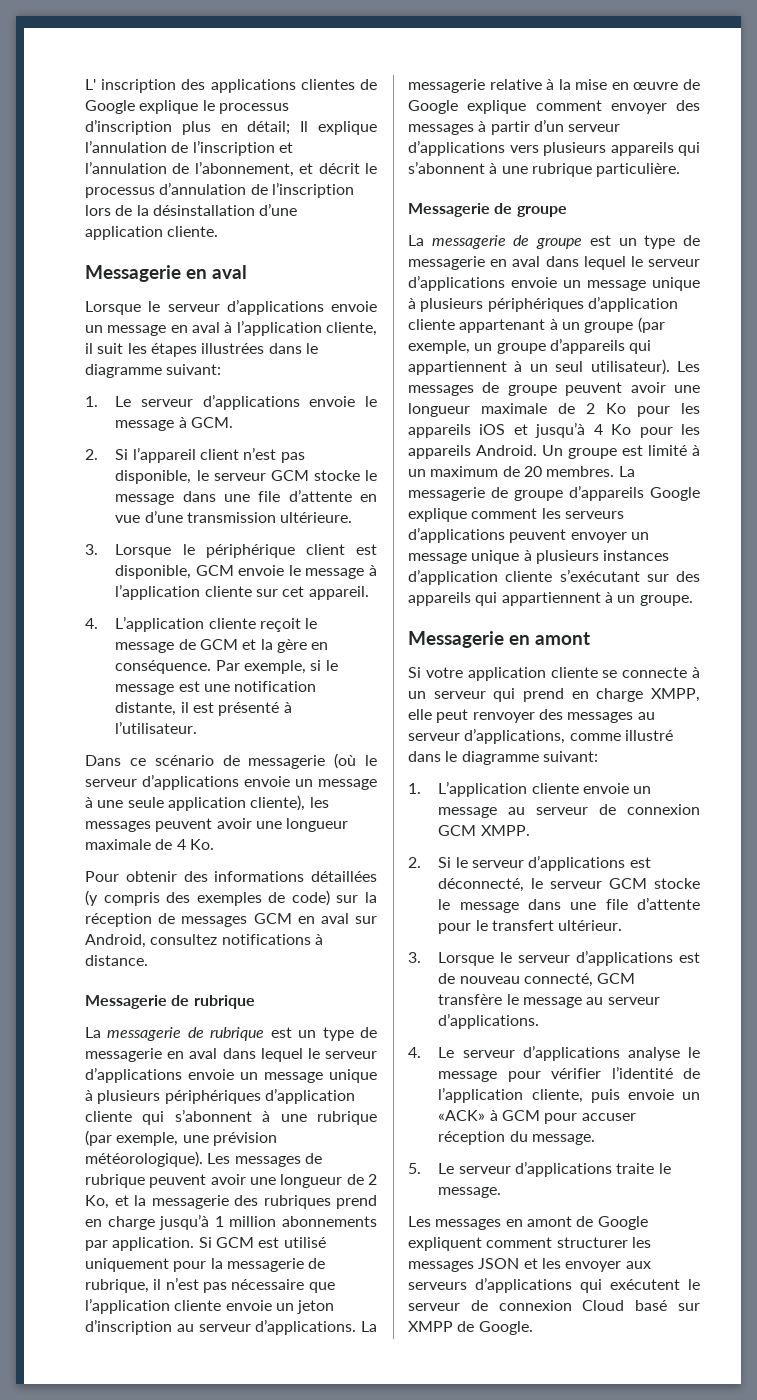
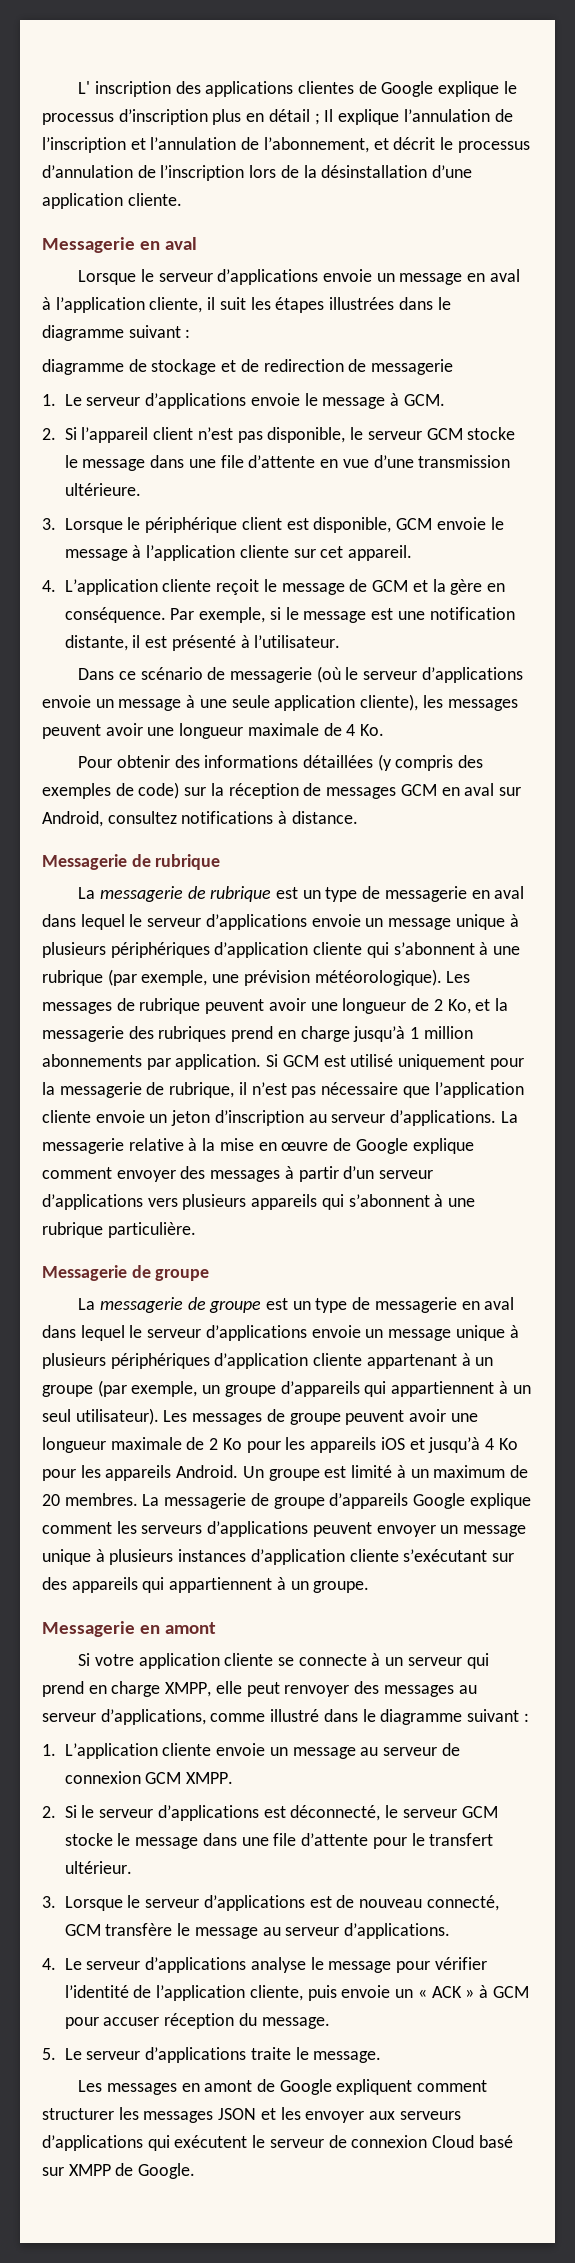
- L' inscription des applications clientes de Google explique le processus d’inscription plus en détail; Il explique l’annulation de l’inscription et l’annulation de l’abonnement, et décrit le processus d’annulation de l’inscription lors de la désinstallation d’une application cliente.
+ L' inscription des applications clientes de Google explique le processus d’inscription plus en détail ; Il explique l’annulation de l’inscription et l’annulation de l’abonnement, et décrit le processus d’annulation de l’inscription lors de la désinstallation d’une application cliente.
- Lorsque le serveur d’applications envoie un message en aval à l’application cliente, il suit les étapes illustrées dans le diagramme suivant:
+ Lorsque le serveur d’applications envoie un message en aval à l’application cliente, il suit les étapes illustrées dans le diagramme suivant :
+ diagramme de stockage et de redirection de messagerie
- Si votre application cliente se connecte à un serveur qui prend en charge XMPP, elle peut renvoyer des messages au serveur d’applications, comme illustré dans le diagramme suivant:
+ Si votre application cliente se connecte à un serveur qui prend en charge XMPP, elle peut renvoyer des messages au serveur d’applications, comme illustré dans le diagramme suivant :
- 4. Le serveur d’applications analyse le message pour vérifier l’identité de l’application cliente, puis envoie un «ACK» à GCM pour accuser réception du message.
+ 4. Le serveur d’applications analyse le message pour vérifier l’identité de l’application cliente, puis envoie un « ACK » à GCM pour accuser réception du message.

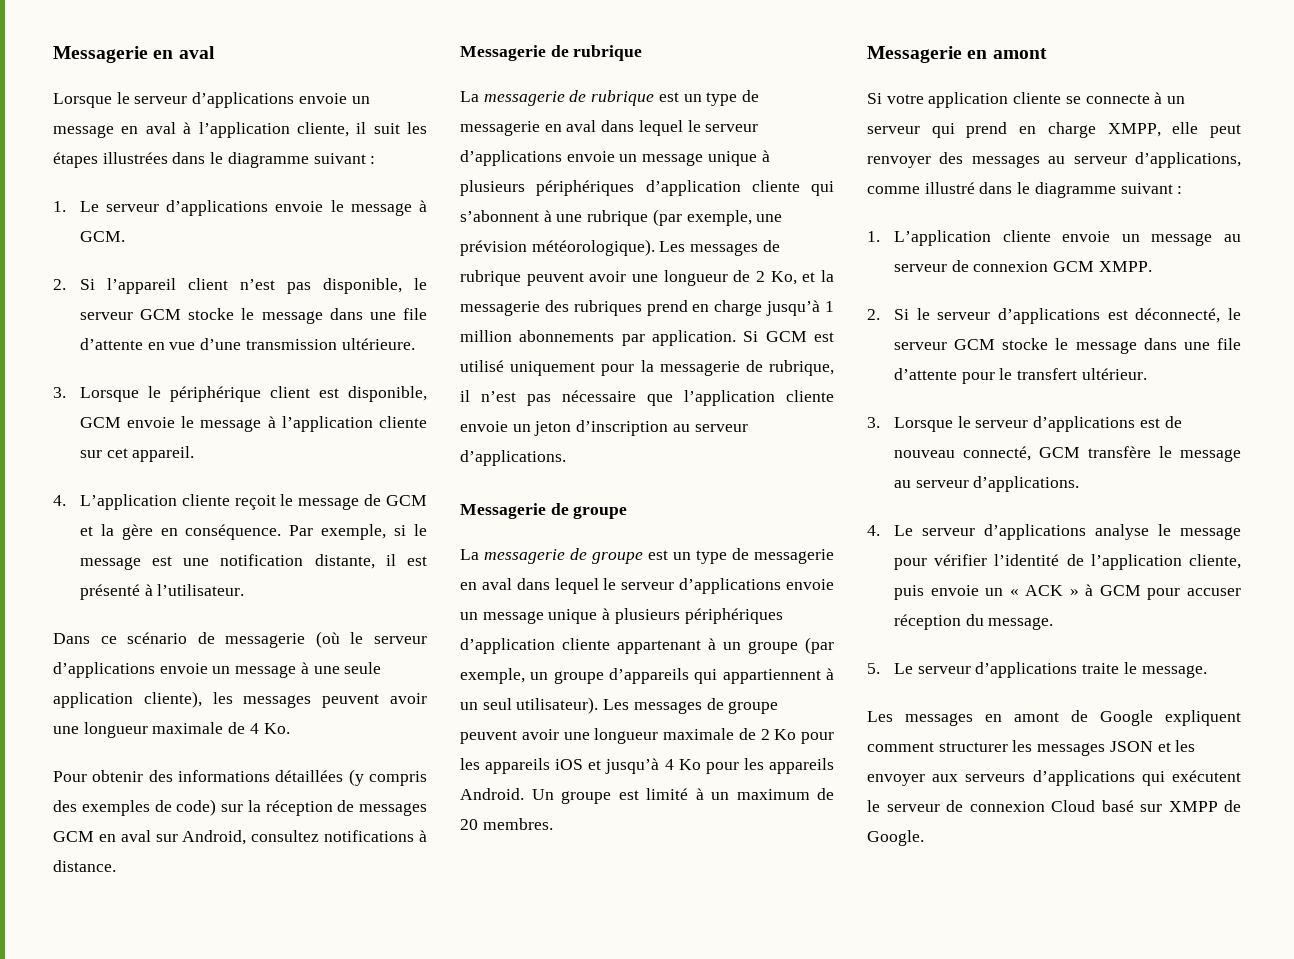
- L' inscription des applications clientes de Google explique le processus d’inscription plus en détail ; Il explique l’annulation de l’inscription et l’annulation de l’abonnement, et décrit le processus d’annulation de l’inscription lors de la désinstallation d’une application cliente.
- diagramme de stockage et de redirection de messagerie
- La messagerie relative à la mise en œuvre de Google explique comment envoyer des messages à partir d’un serveur d’applications vers plusieurs appareils qui s’abonnent à une rubrique particulière.
- La messagerie de groupe d’appareils Google explique comment les serveurs d’applications peuvent envoyer un message unique à plusieurs instances d’application cliente s’exécutant sur des appareils qui appartiennent à un groupe.

